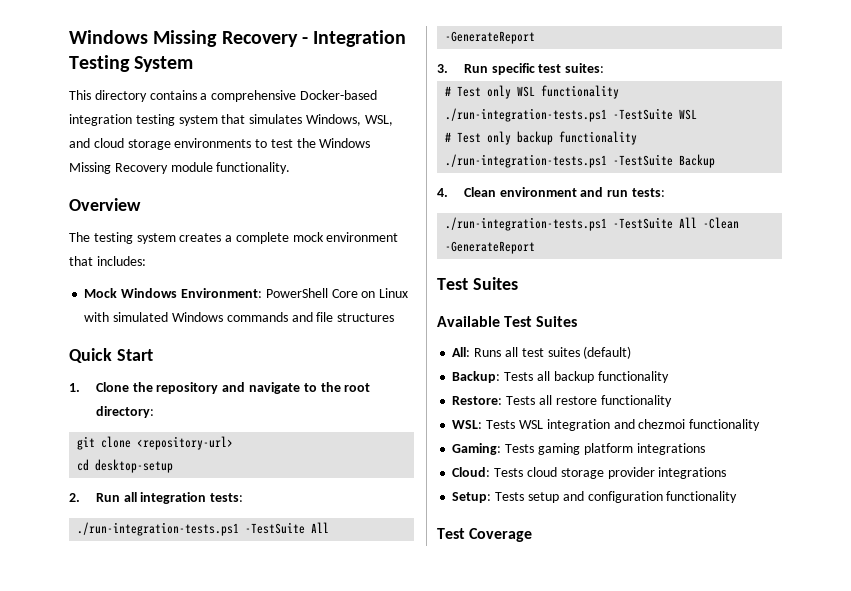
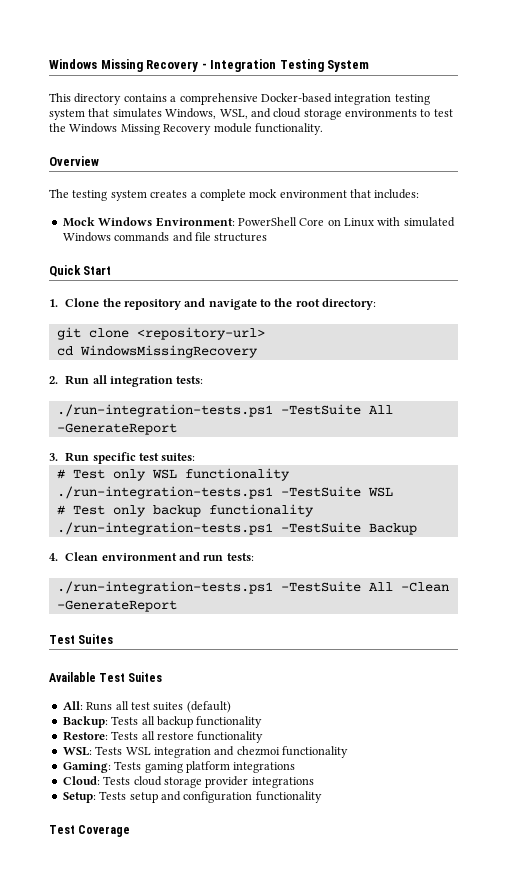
- cd desktop-setup
+ cd WindowsMissingRecovery

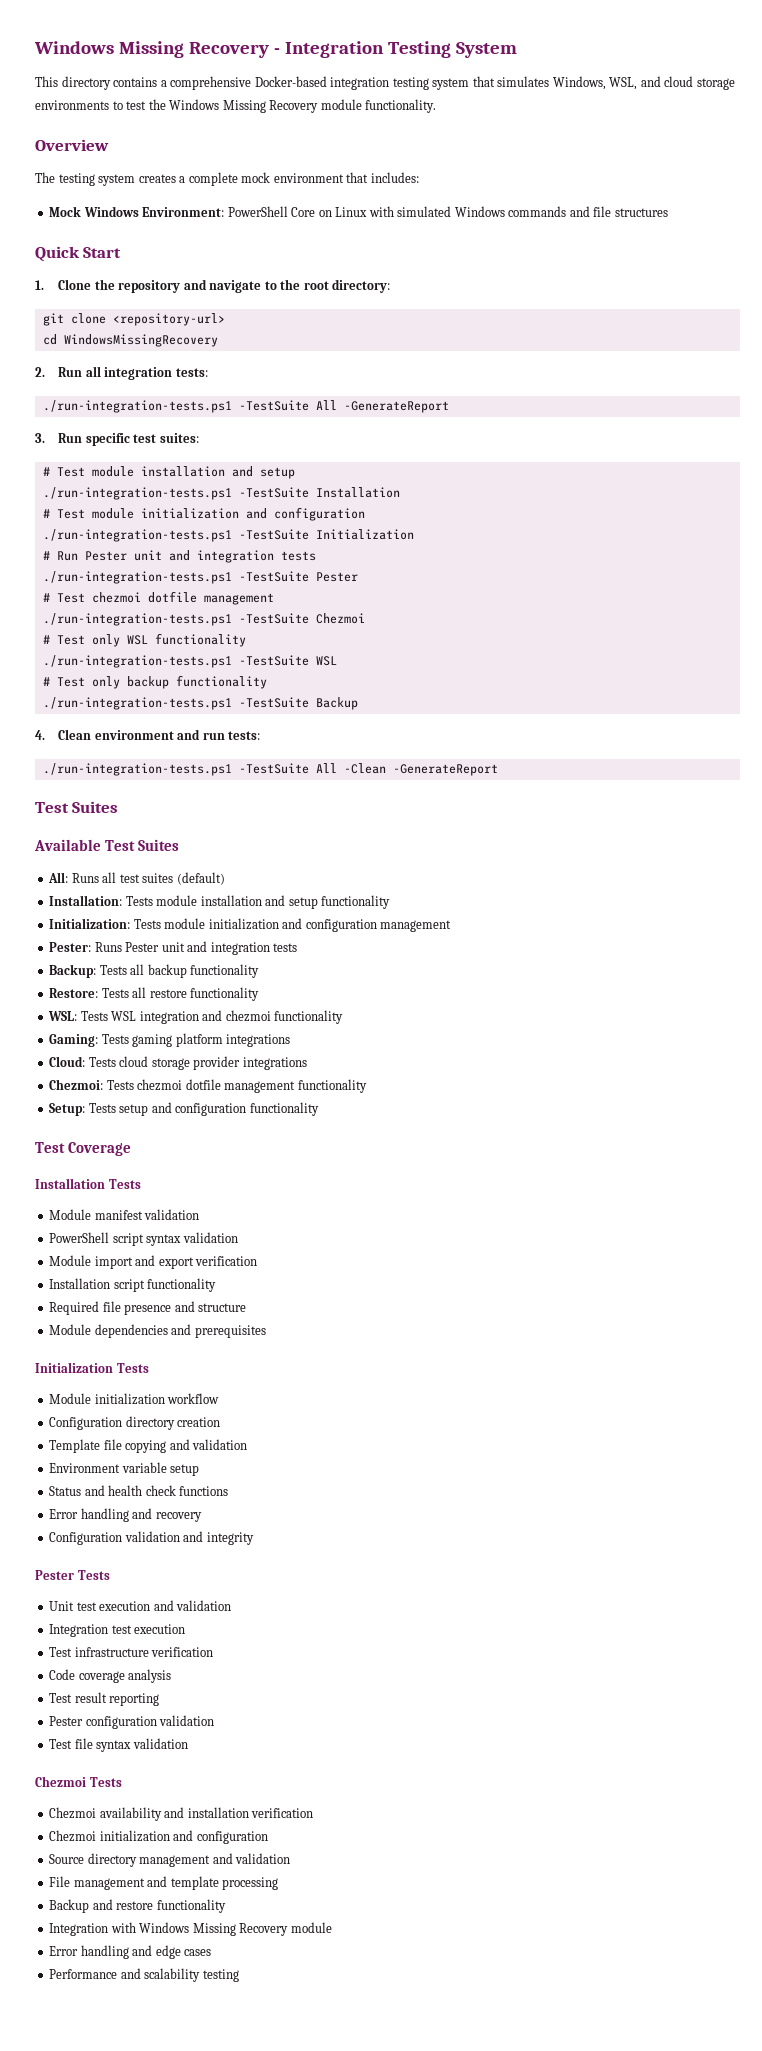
+ # Test module installation and setup
+ ./run-integration-tests.ps1 -TestSuite Installation
+ # Test module initialization and configuration
+ ./run-integration-tests.ps1 -TestSuite Initialization
+ # Run Pester unit and integration tests
+ ./run-integration-tests.ps1 -TestSuite Pester
+ # Test chezmoi dotfile management
+ ./run-integration-tests.ps1 -TestSuite Chezmoi
+ Installation: Tests module installation and setup functionality
+ Initialization: Tests module initialization and configuration management
+ Pester: Runs Pester unit and integration tests
+ Chezmoi: Tests chezmoi dotfile management functionality
+ Installation Tests
+ Module manifest validation
+ PowerShell script syntax validation
+ Module import and export verification
+ Installation script functionality
+ Required file presence and structure
+ Module dependencies and prerequisites
+ Initialization Tests
+ Module initialization workflow
+ Configuration directory creation
+ Template file copying and validation
+ Environment variable setup
+ Status and health check functions
+ Error handling and recovery
+ Configuration validation and integrity
+ Pester Tests
+ Unit test execution and validation
+ Integration test execution
+ Test infrastructure verification
+ Code coverage analysis
+ Test result reporting
+ Pester configuration validation
+ Test file syntax validation
+ Chezmoi Tests
+ Chezmoi availability and installation verification
+ Chezmoi initialization and configuration
+ Source directory management and validation
+ File management and template processing
+ Backup and restore functionality
+ Integration with Windows Missing Recovery module
+ Error handling and edge cases
+ Performance and scalability testing

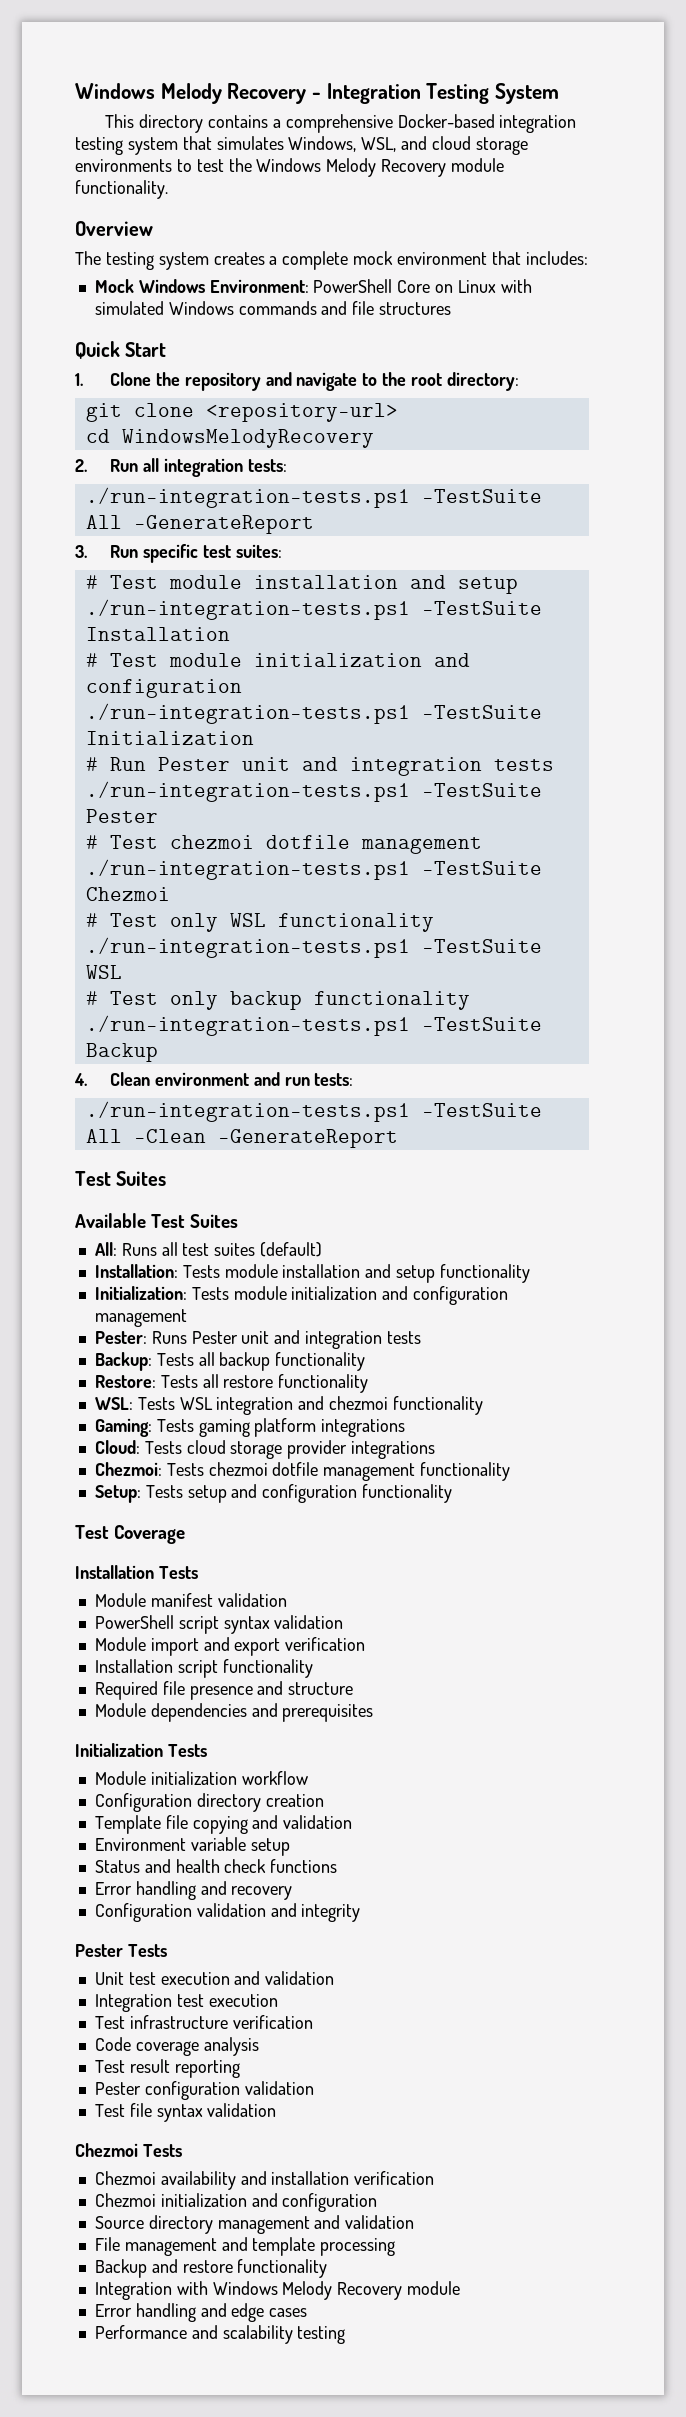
- Windows Missing Recovery - Integration Testing System
+ Windows Melody Recovery - Integration Testing System
- This directory contains a comprehensive Docker-based integration testing system that simulates Windows, WSL, and cloud storage environments to test the Windows Missing Recovery module functionality.
+ This directory contains a comprehensive Docker-based integration testing system that simulates Windows, WSL, and cloud storage environments to test the Windows Melody Recovery module functionality.
- cd WindowsMissingRecovery
+ cd WindowsMelodyRecovery
- Integration with Windows Missing Recovery module
+ Integration with Windows Melody Recovery module

